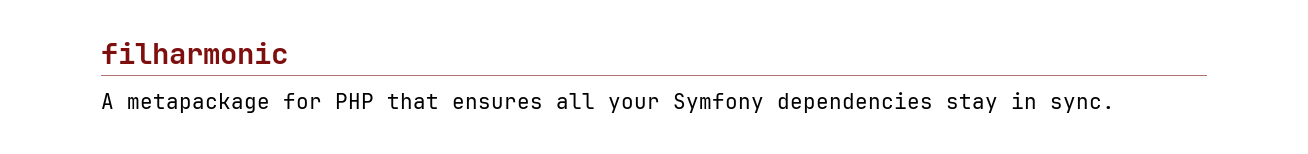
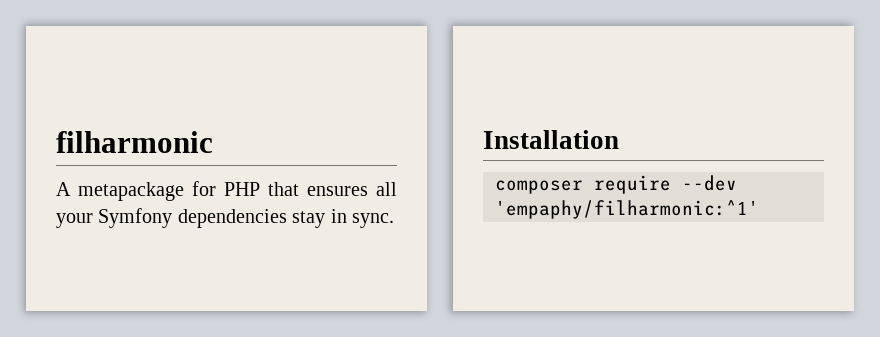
+ Installation
+ composer require --dev 'empaphy/filharmonic:^1'

